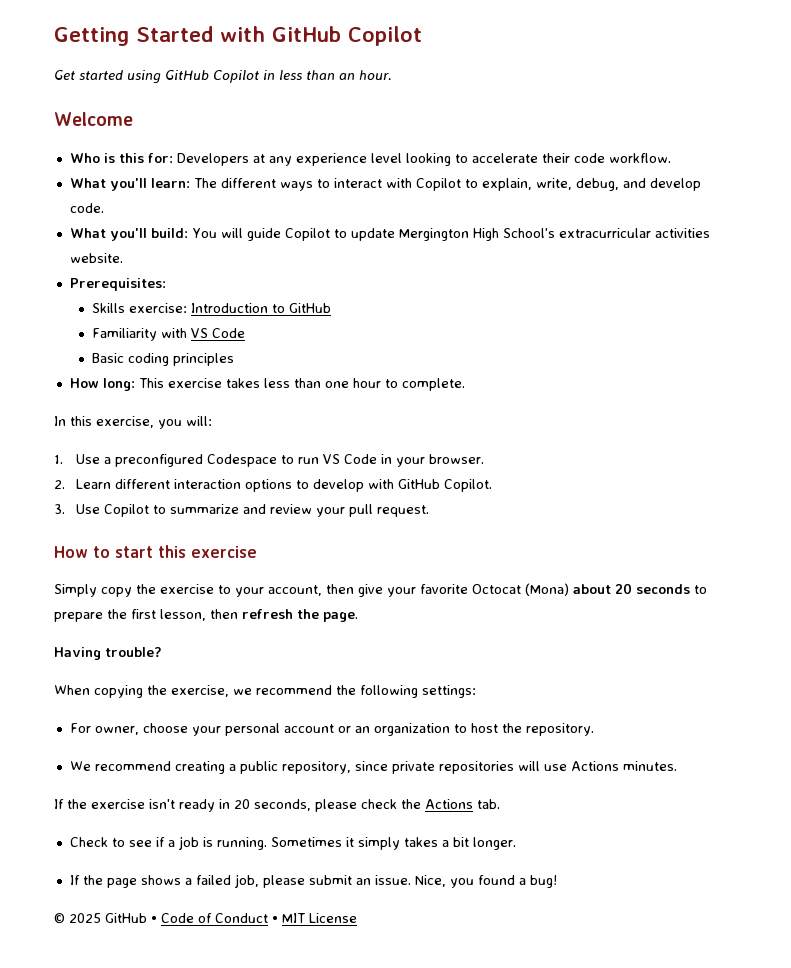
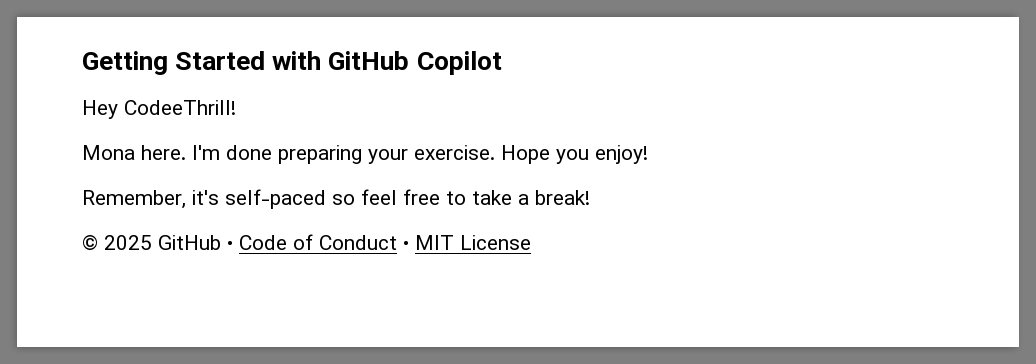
- Get started using GitHub Copilot in less than an hour.
- Welcome
- Who is this for: Developers at any experience level looking to accelerate their code workflow.
- What you'll learn: The different ways to interact with Copilot to explain, write, debug, and develop code.
- What you'll build: You will guide Copilot to update Mergington High School's extracurricular activities website.
- Prerequisites:
- Skills exercise: Introduction to GitHub
- Familiarity with VS Code
- Basic coding principles
- How long: This exercise takes less than one hour to complete.
- In this exercise, you will:
- 1. Use a preconfigured Codespace to run VS Code in your browser.
- 2. Learn different interaction options to develop with GitHub Copilot.
- 3. Use Copilot to summarize and review your pull request.
- How to start this exercise
- Simply copy the exercise to your account, then give your favorite Octocat (Mona) about 20 seconds to prepare the first lesson, then refresh the page.
- Having trouble?
- When copying the exercise, we recommend the following settings:
- For owner, choose your personal account or an organization to host the repository.
- We recommend creating a public repository, since private repositories will use Actions minutes.
- If the exercise isn't ready in 20 seconds, please check the Actions tab.
- Check to see if a job is running. Sometimes it simply takes a bit longer.
- If the page shows a failed job, please submit an issue. Nice, you found a bug!
+ Hey CodeeThrill!
+ Mona here. I'm done preparing your exercise. Hope you enjoy!
+ Remember, it's self-paced so feel free to take a break!

